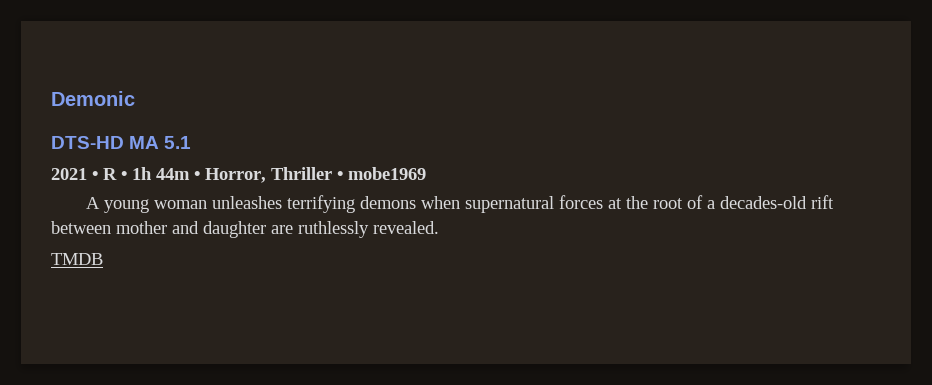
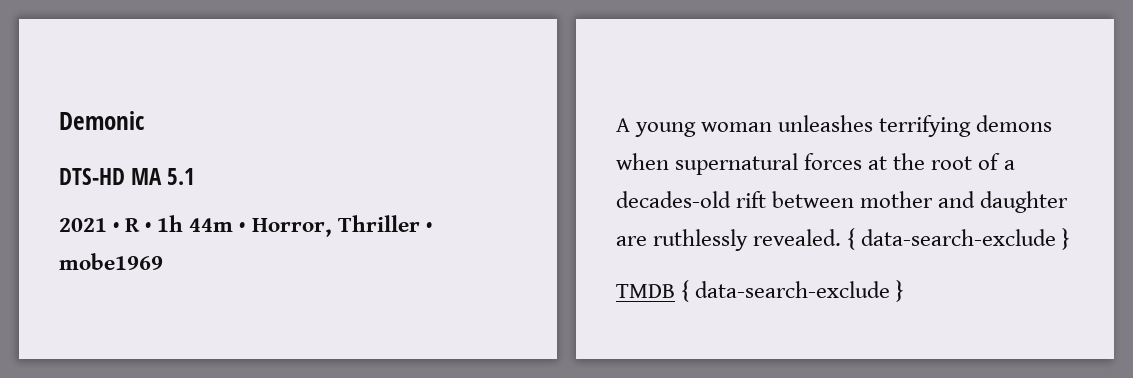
- A young woman unleashes terrifying demons when supernatural forces at the root of a decades-old rift between mother and daughter are ruthlessly revealed.
- TMDB
+ A young woman unleashes terrifying demons when supernatural forces at the root of a decades-old rift between mother and daughter are ruthlessly revealed. { data-search-exclude }
+ TMDB { data-search-exclude }

